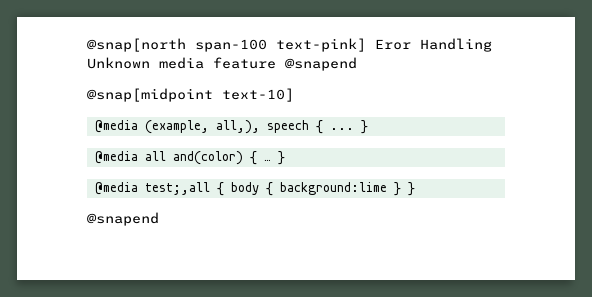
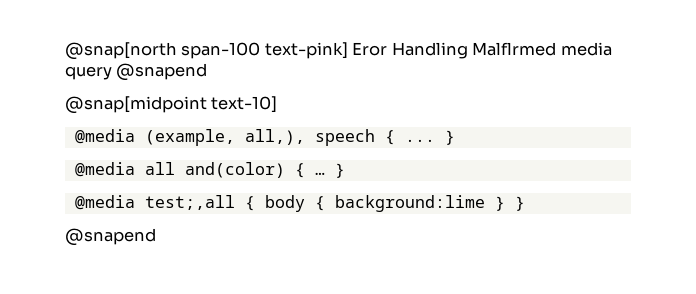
- @snap[north span-100 text-pink] Eror Handling Unknown media feature @snapend
+ @snap[north span-100 text-pink] Eror Handling Malflrmed media query @snapend

